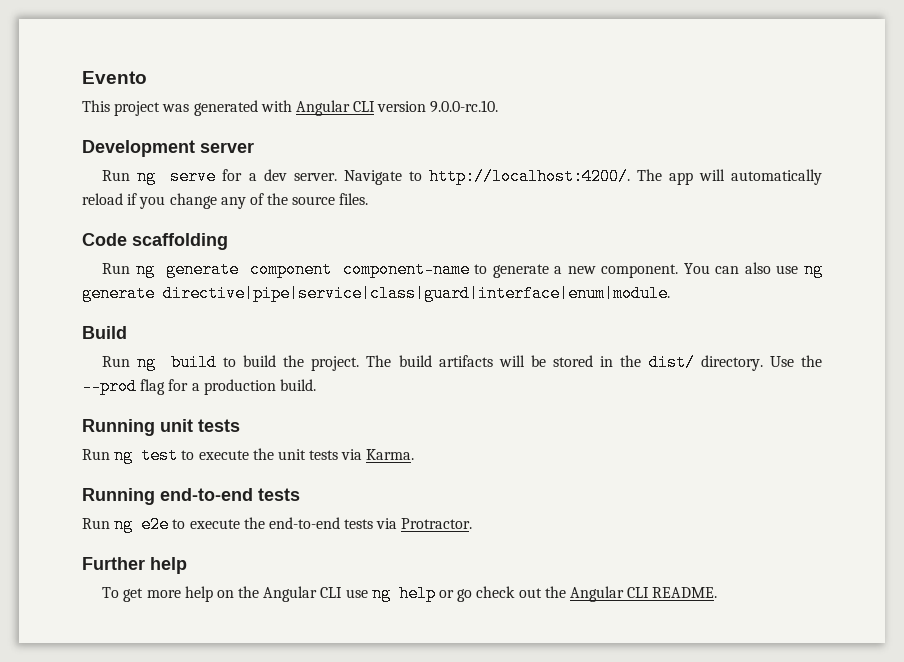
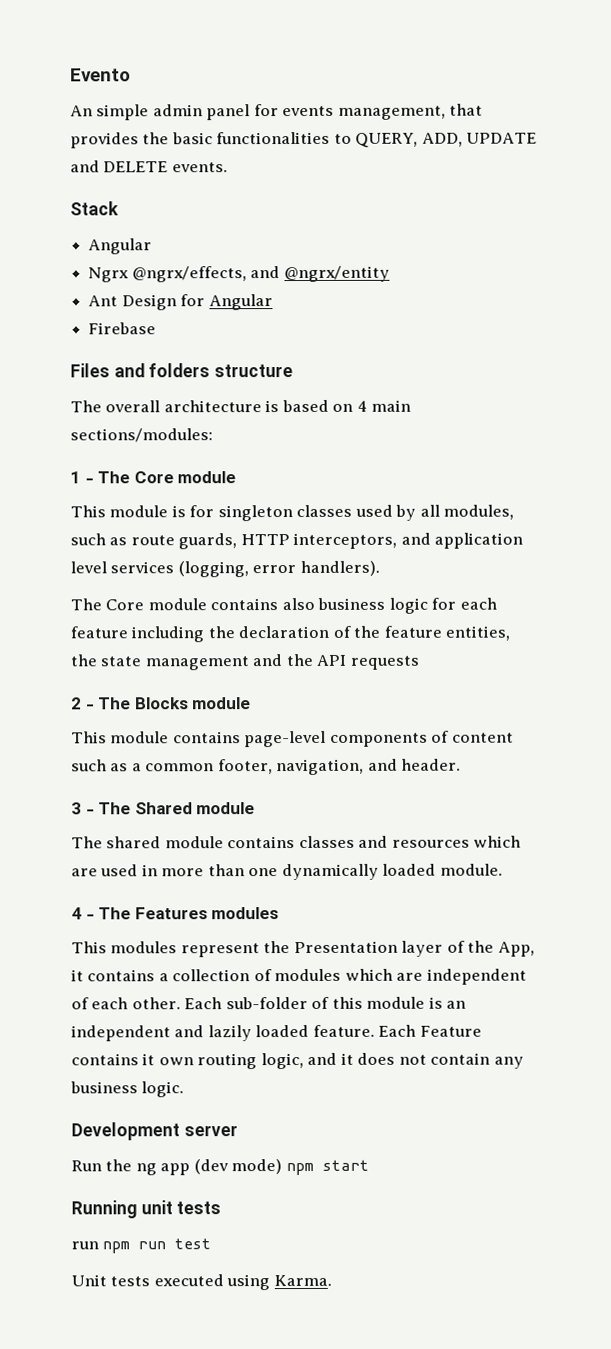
- This project was generated with Angular CLI version 9.0.0-rc.10.
+ An simple admin panel for events management, that provides the basic functionalities to QUERY, ADD, UPDATE and DELETE events.
+ Stack
+ Angular
+ Ngrx @ngrx/effects, and @ngrx/entity
+ Ant Design for Angular
+ Firebase
+ Files and folders structure
+ The overall architecture is based on 4 main sections/modules:
+ 1 - The Core module
+ This module is for singleton classes used by all modules, such as route guards, HTTP interceptors, and application level services (logging, error handlers).
+ The Core module contains also business logic for each feature including the declaration of the feature entities, the state management and the API requests
+ 2 - The Blocks module
+ This module contains page-level components of content such as a common footer, navigation, and header.
+ 3 - The Shared module
+ The shared module contains classes and resources which are used in more than one dynamically loaded module.
+ 4 - The Features modules
+ This modules represent the Presentation layer of the App, it contains a collection of modules which are independent of each other. Each sub-folder of this module is an independent and lazily loaded feature. Each Feature contains it own routing logic, and it does not contain any business logic.
  Development server
- Run ng serve for a dev server. Navigate to http://localhost:4200/. The app will automatically reload if you change any of the source files.
- Code scaffolding
- Run ng generate component component-name to generate a new component. You can also use ng generate directive|pipe|service|class|guard|interface|enum|module.
- Build
- Run ng build to build the project. The build artifacts will be stored in the dist/ directory. Use the --prod flag for a production build.
+ Run the ng app (dev mode) npm start
  Running unit tests
- Run ng test to execute the unit tests via Karma.
- Running end-to-end tests
- Run ng e2e to execute the end-to-end tests via Protractor.
- Further help
- To get more help on the Angular CLI use ng help or go check out the Angular CLI README.
+ run npm run test
+ Unit tests executed using Karma.

